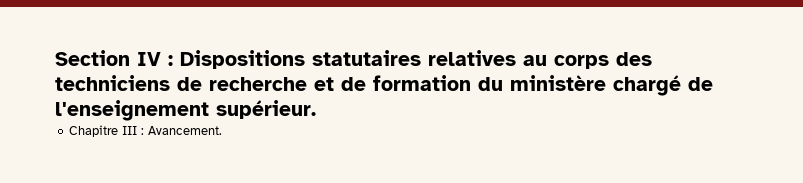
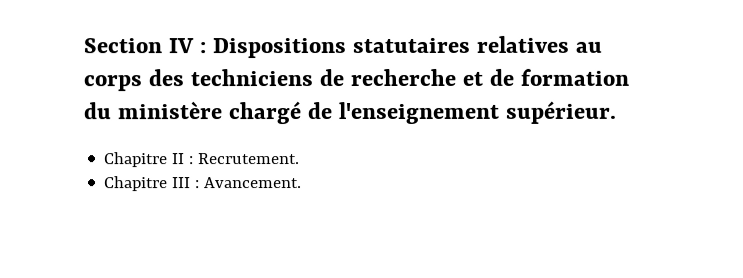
+ Chapitre II : Recrutement.

